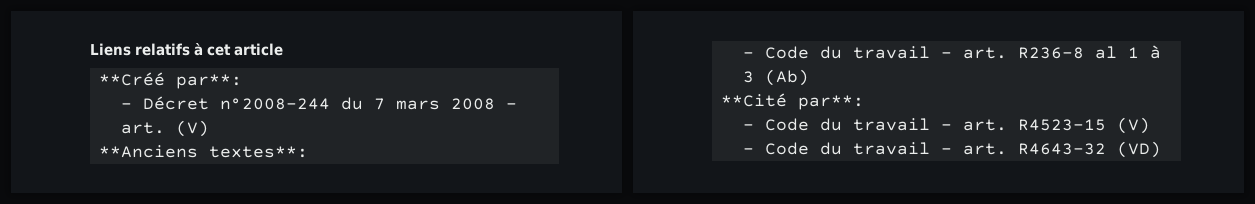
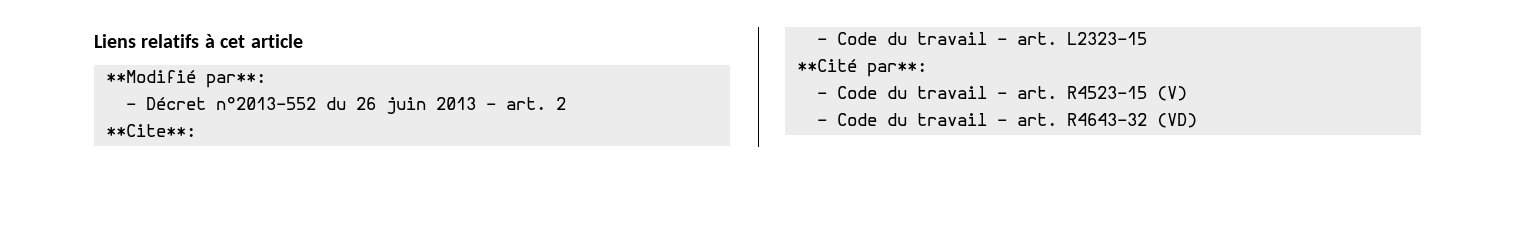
- **Créé par**:
+ **Modifié par**:
- - Décret n°2008-244 du 7 mars 2008 - art. (V)
- **Anciens textes**:
- - Code du travail - art. R236-8 al 1 à 3 (Ab)
+ - Décret n°2013-552 du 26 juin 2013 - art. 2
+ **Cite**:
+ - Code du travail - art. L2323-15

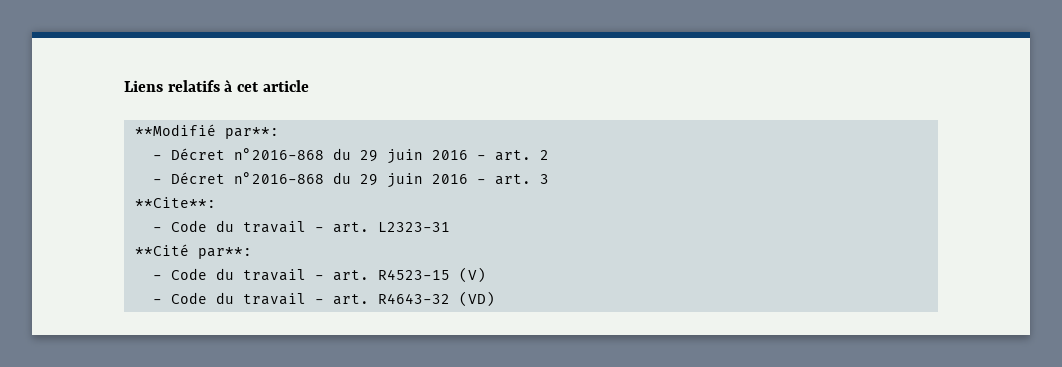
- - Décret n°2013-552 du 26 juin 2013 - art. 2
+ - Décret n°2016-868 du 29 juin 2016 - art. 2
+ - Décret n°2016-868 du 29 juin 2016 - art. 3
- - Code du travail - art. L2323-15
+ - Code du travail - art. L2323-31

